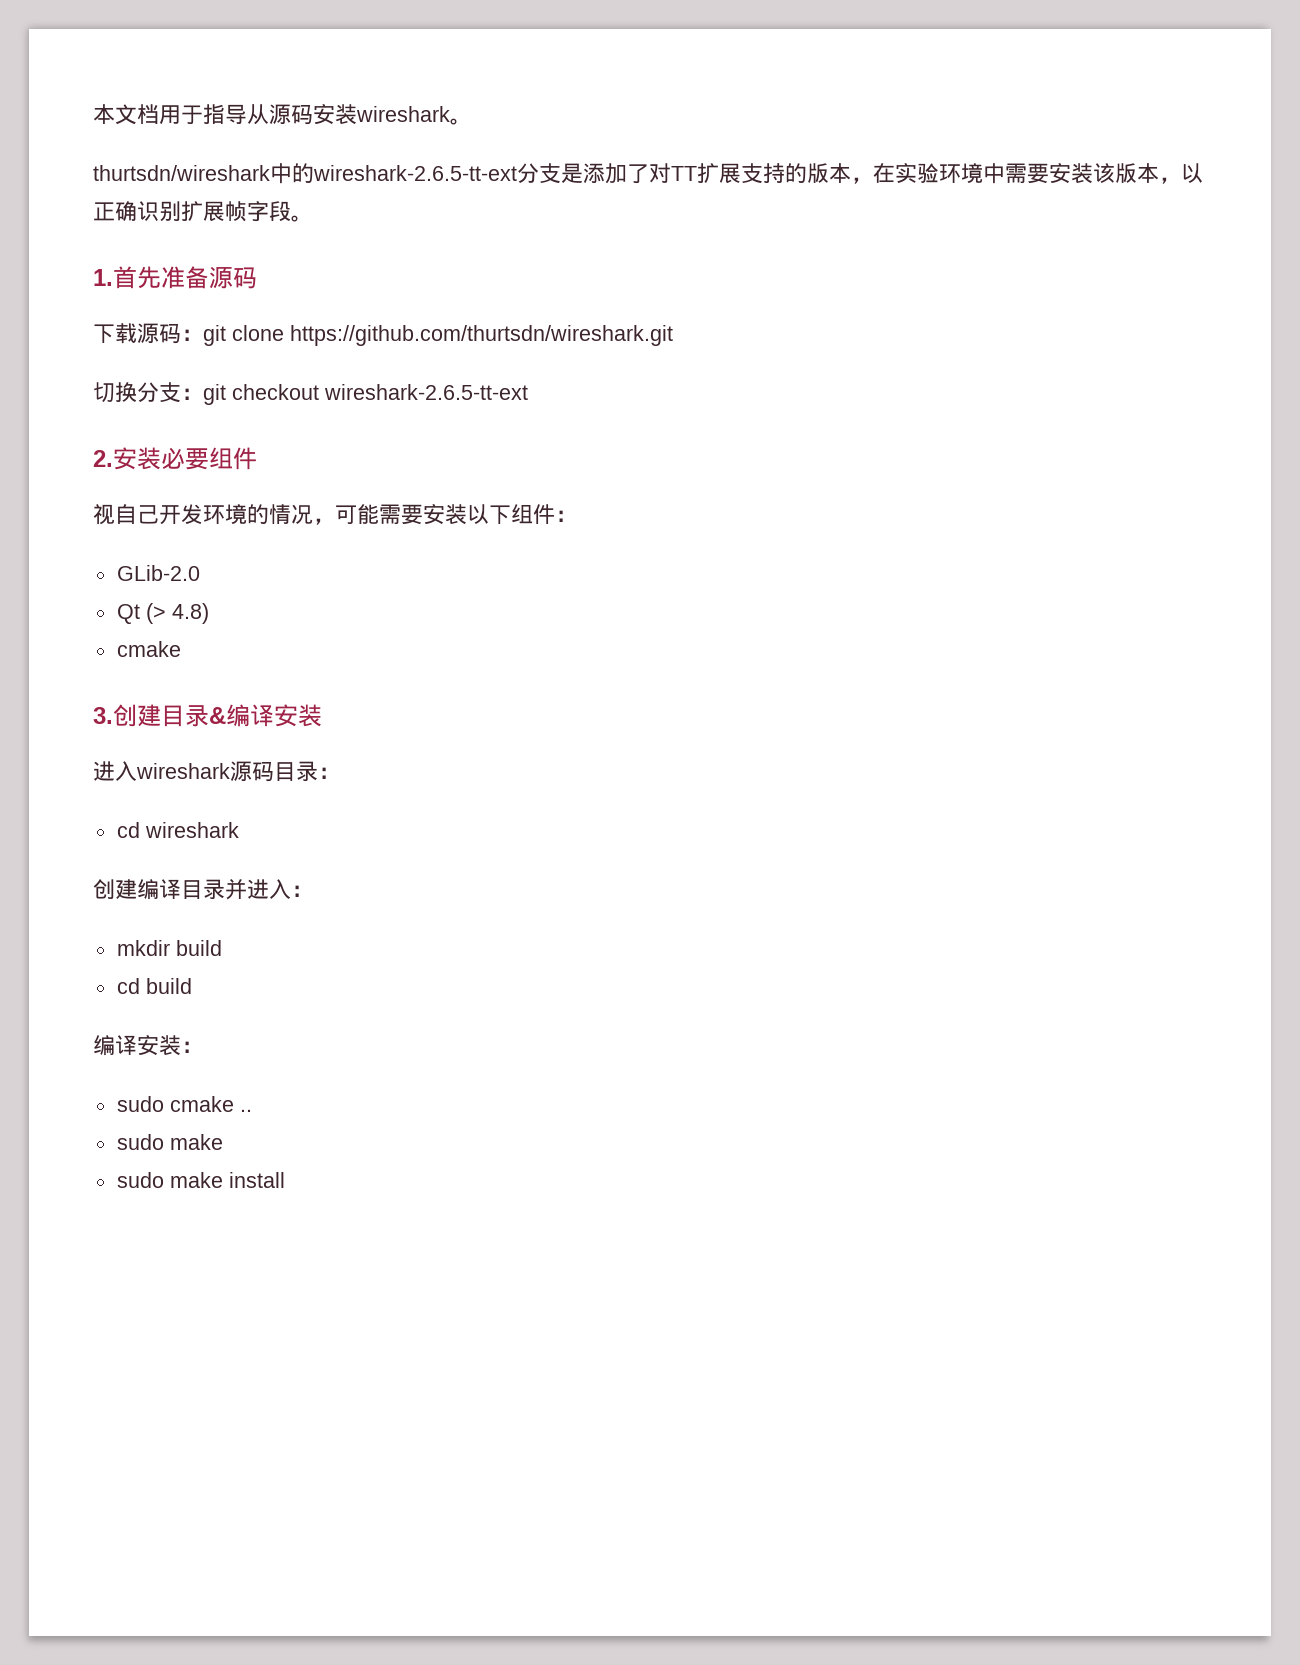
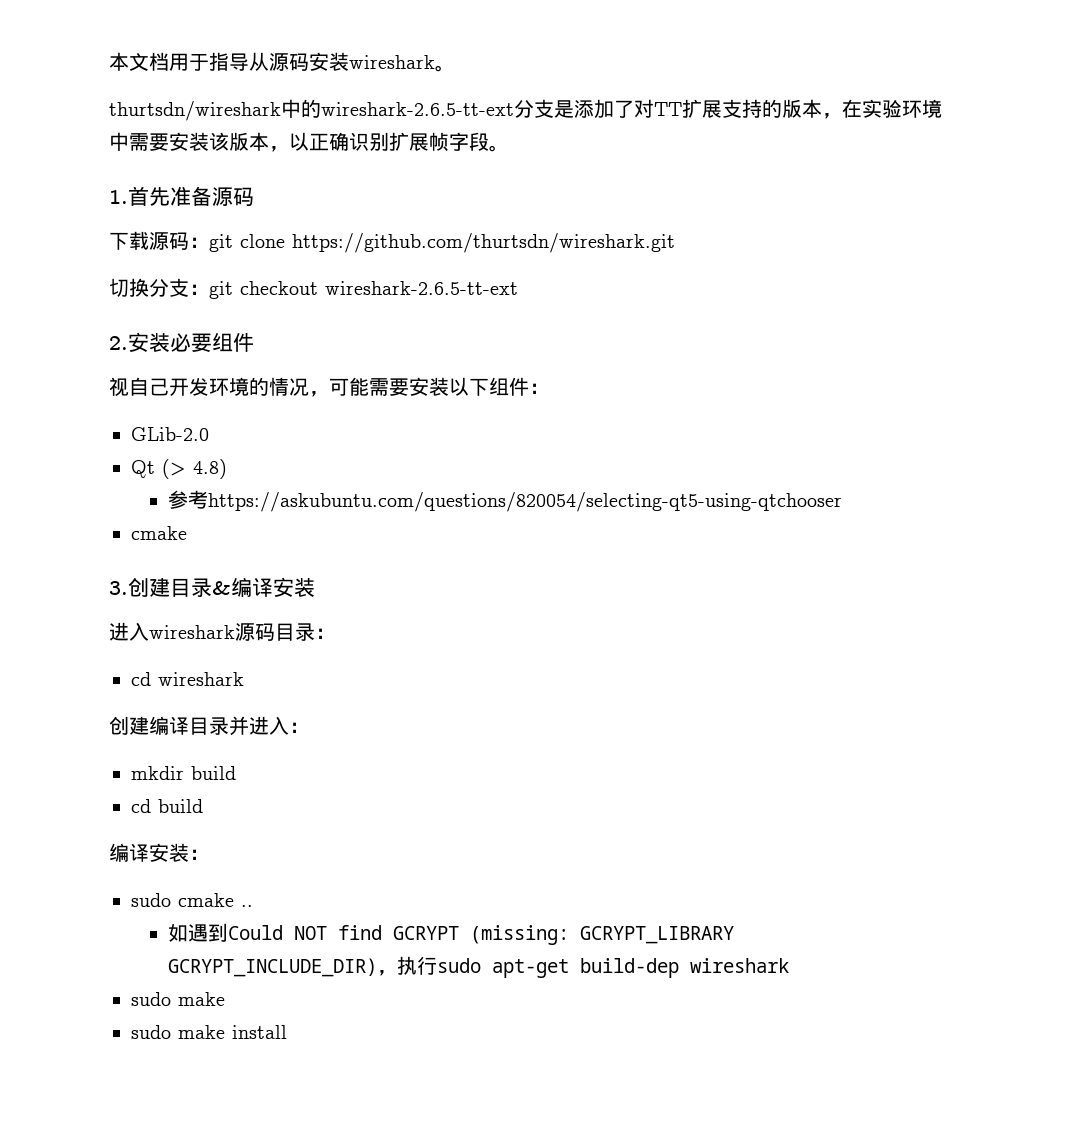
+ 参考https://askubuntu.com/questions/820054/selecting-qt5-using-qtchooser
+ 如遇到Could NOT find GCRYPT (missing: GCRYPT_LIBRARY GCRYPT_INCLUDE_DIR)，执行sudo apt-get build-dep wireshark

